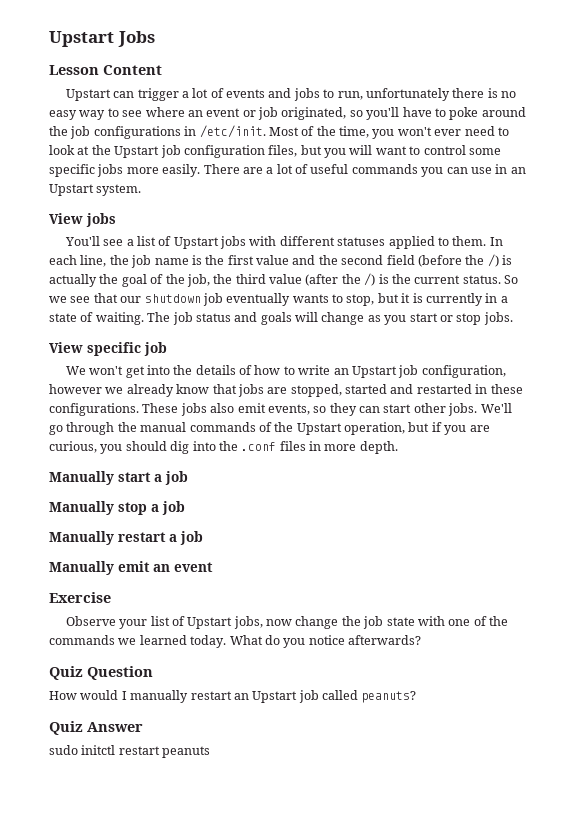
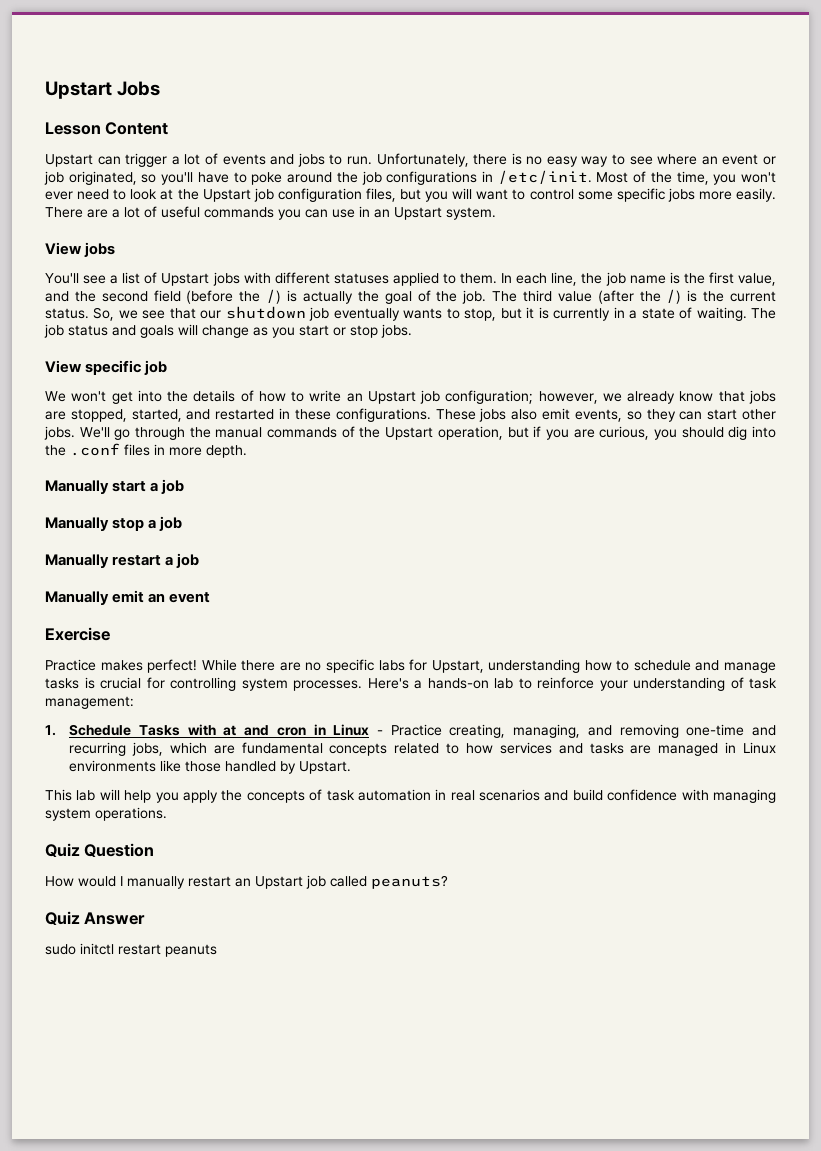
- Upstart can trigger a lot of events and jobs to run, unfortunately there is no easy way to see where an event or job originated, so you'll have to poke around the job configurations in /etc/init.
+ Upstart can trigger a lot of events and jobs to run. Unfortunately, there is no easy way to see where an event or job originated, so you'll have to poke around the job configurations in /etc/init.
- In each line, the job name is the first value and the second field (before the /) is actually the goal of the job, the third value (after the /) is the current status.
+ In each line, the job name is the first value, and the second field (before the /) is actually the goal of the job. The third value (after the /) is the current status.
- So we see that our shutdown job eventually wants to stop, but it is currently in a state of waiting.
+ So, we see that our shutdown job eventually wants to stop, but it is currently in a state of waiting.
- We won't get into the details of how to write an Upstart job configuration, however we already know that jobs are stopped, started and restarted in these configurations.
+ We won't get into the details of how to write an Upstart job configuration; however, we already know that jobs are stopped, started, and restarted in these configurations.
- Observe your list of Upstart jobs, now change the job state with one of the commands we learned today. What do you notice afterwards?
+ Practice makes perfect! While there are no specific labs for Upstart, understanding how to schedule and manage tasks is crucial for controlling system processes. Here's a hands-on lab to reinforce your understanding of task management:
+ 1. Schedule Tasks with at and cron in Linux - Practice creating, managing, and removing one-time and recurring jobs, which are fundamental concepts related to how services and tasks are managed in Linux environments like those handled by Upstart.
+ This lab will help you apply the concepts of task automation in real scenarios and build confidence with managing system operations.

